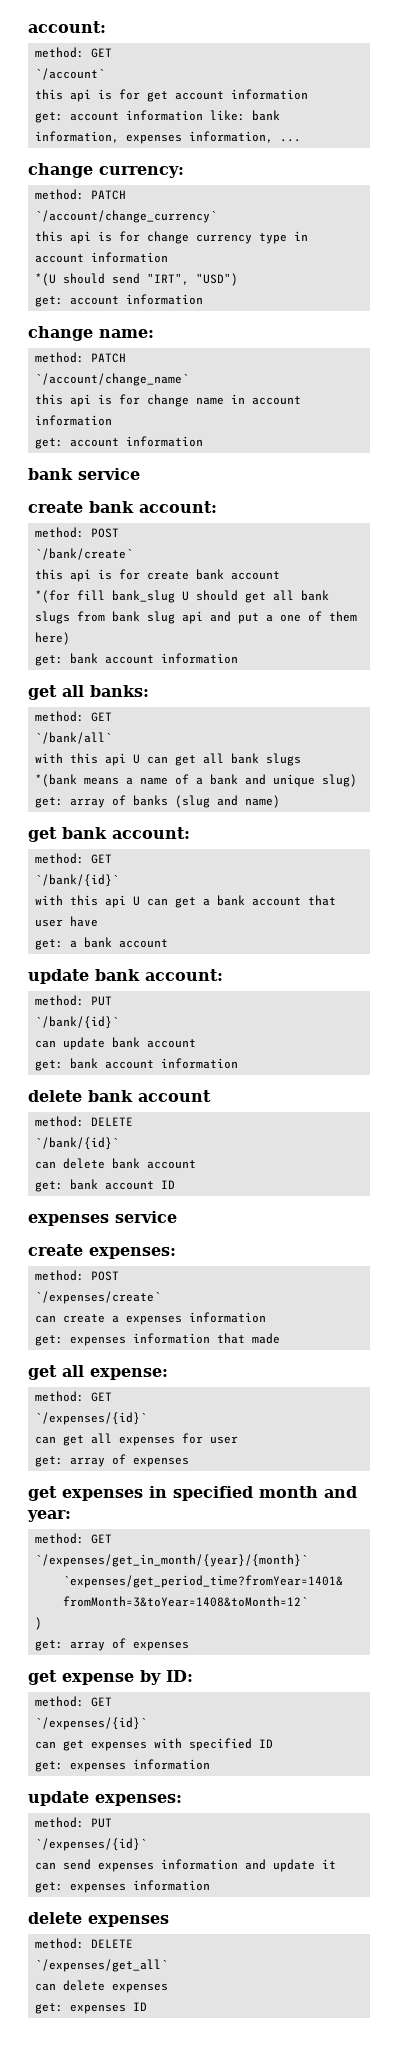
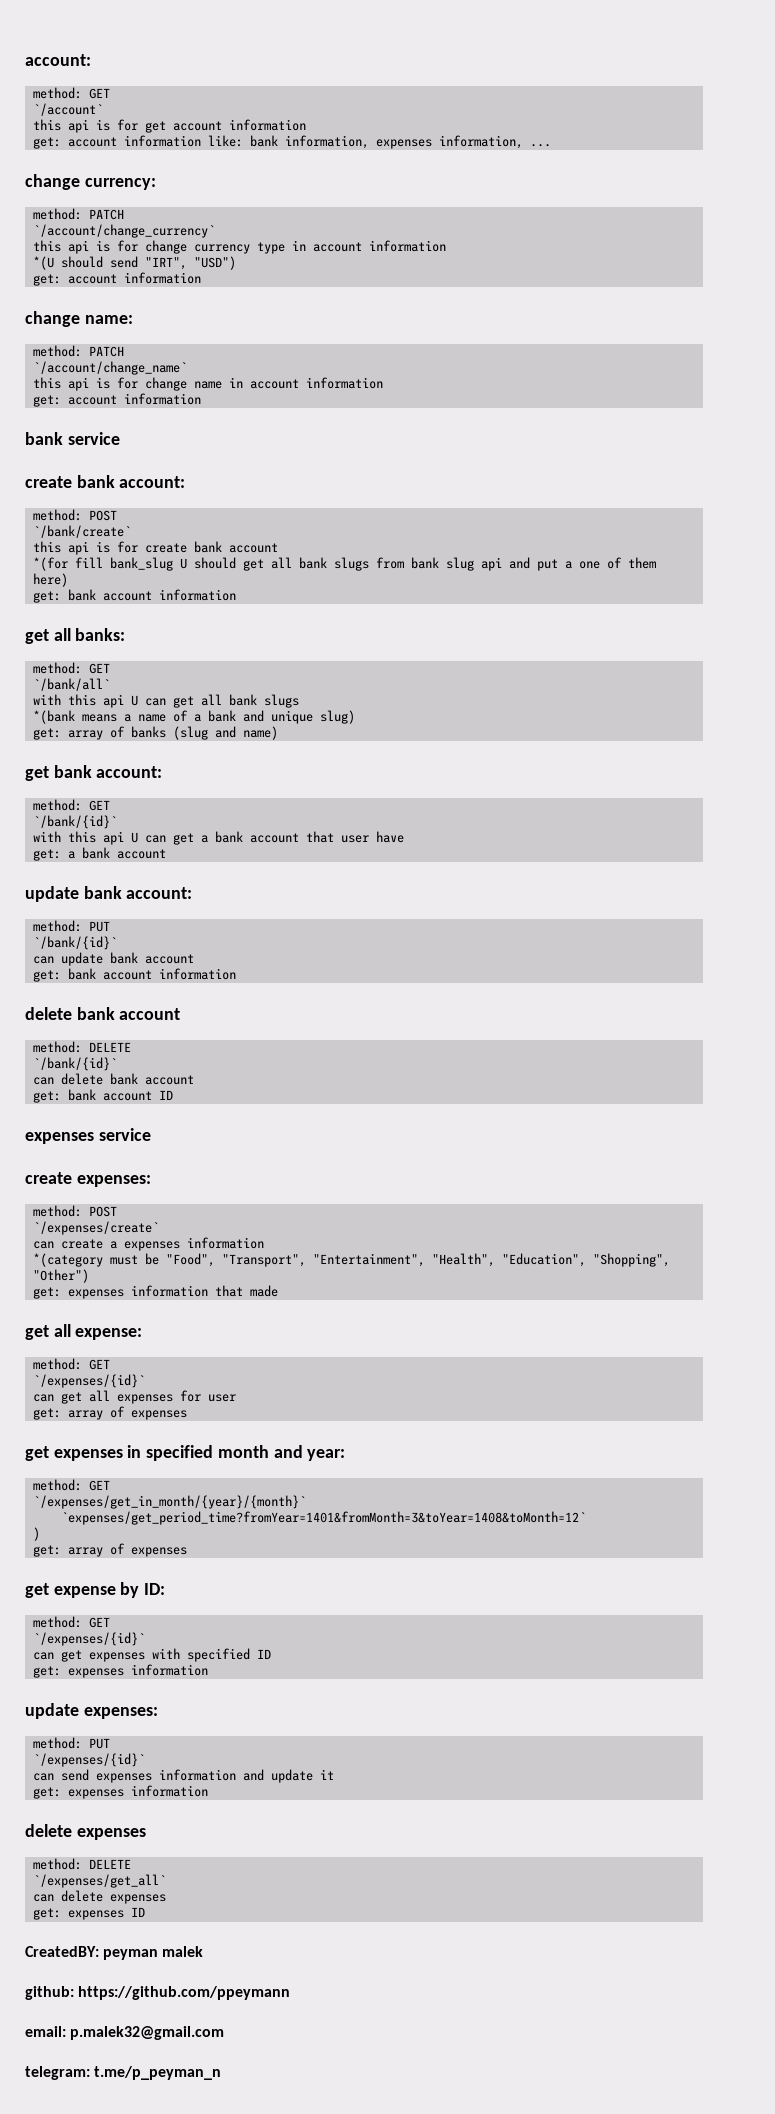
+ *(category must be "Food", "Transport", "Entertainment", "Health", "Education", "Shopping", "Other")
+ CreatedBY: peyman malek
+ github: https://github.com/ppeymann
+ email: p.malek32@gmail.com
+ telegram: t.me/p_peyman_n

